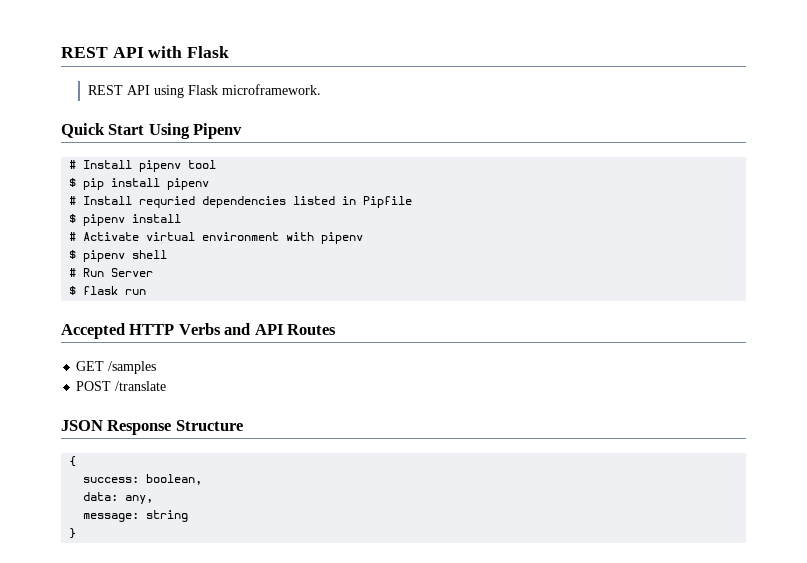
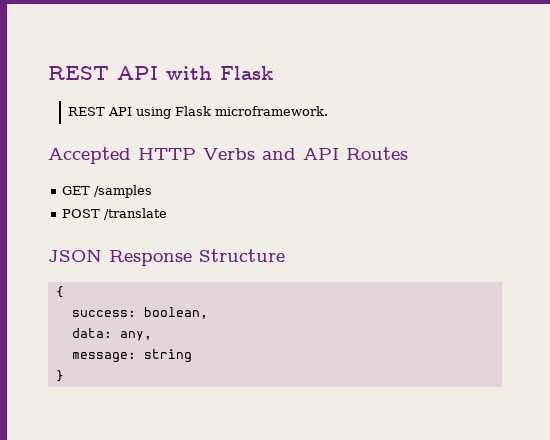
- Quick Start Using Pipenv
- # Install pipenv tool
- $ pip install pipenv
- # Install requried dependencies listed in Pipfile
- $ pipenv install
- # Activate virtual environment with pipenv
- $ pipenv shell
- # Run Server
- $ flask run

